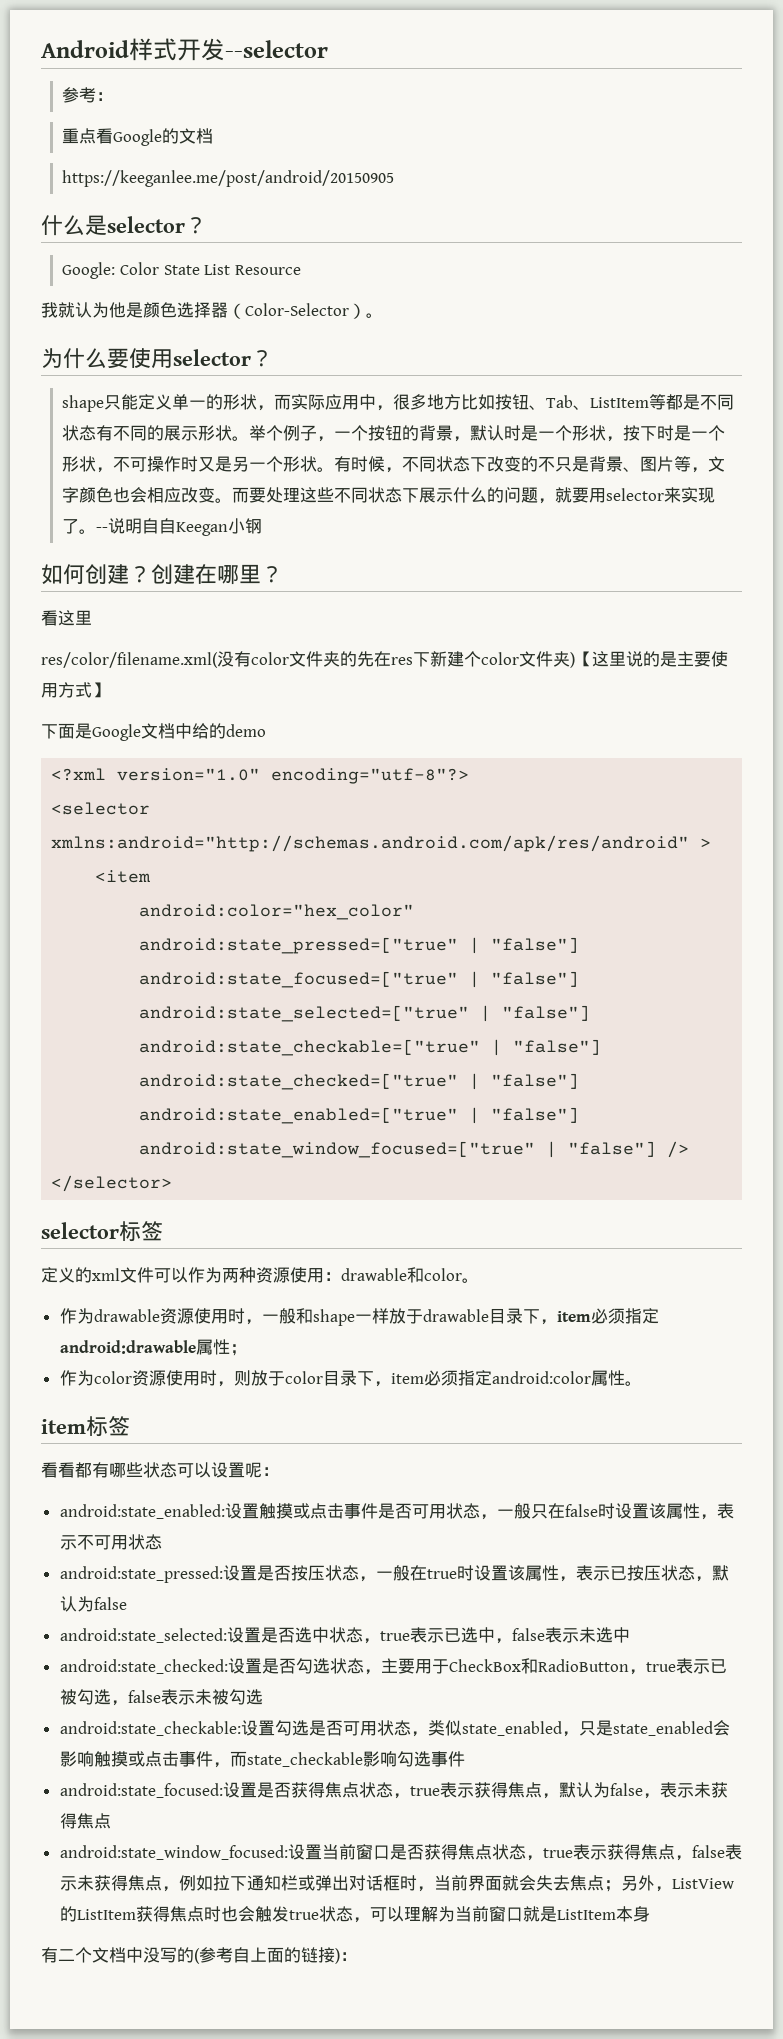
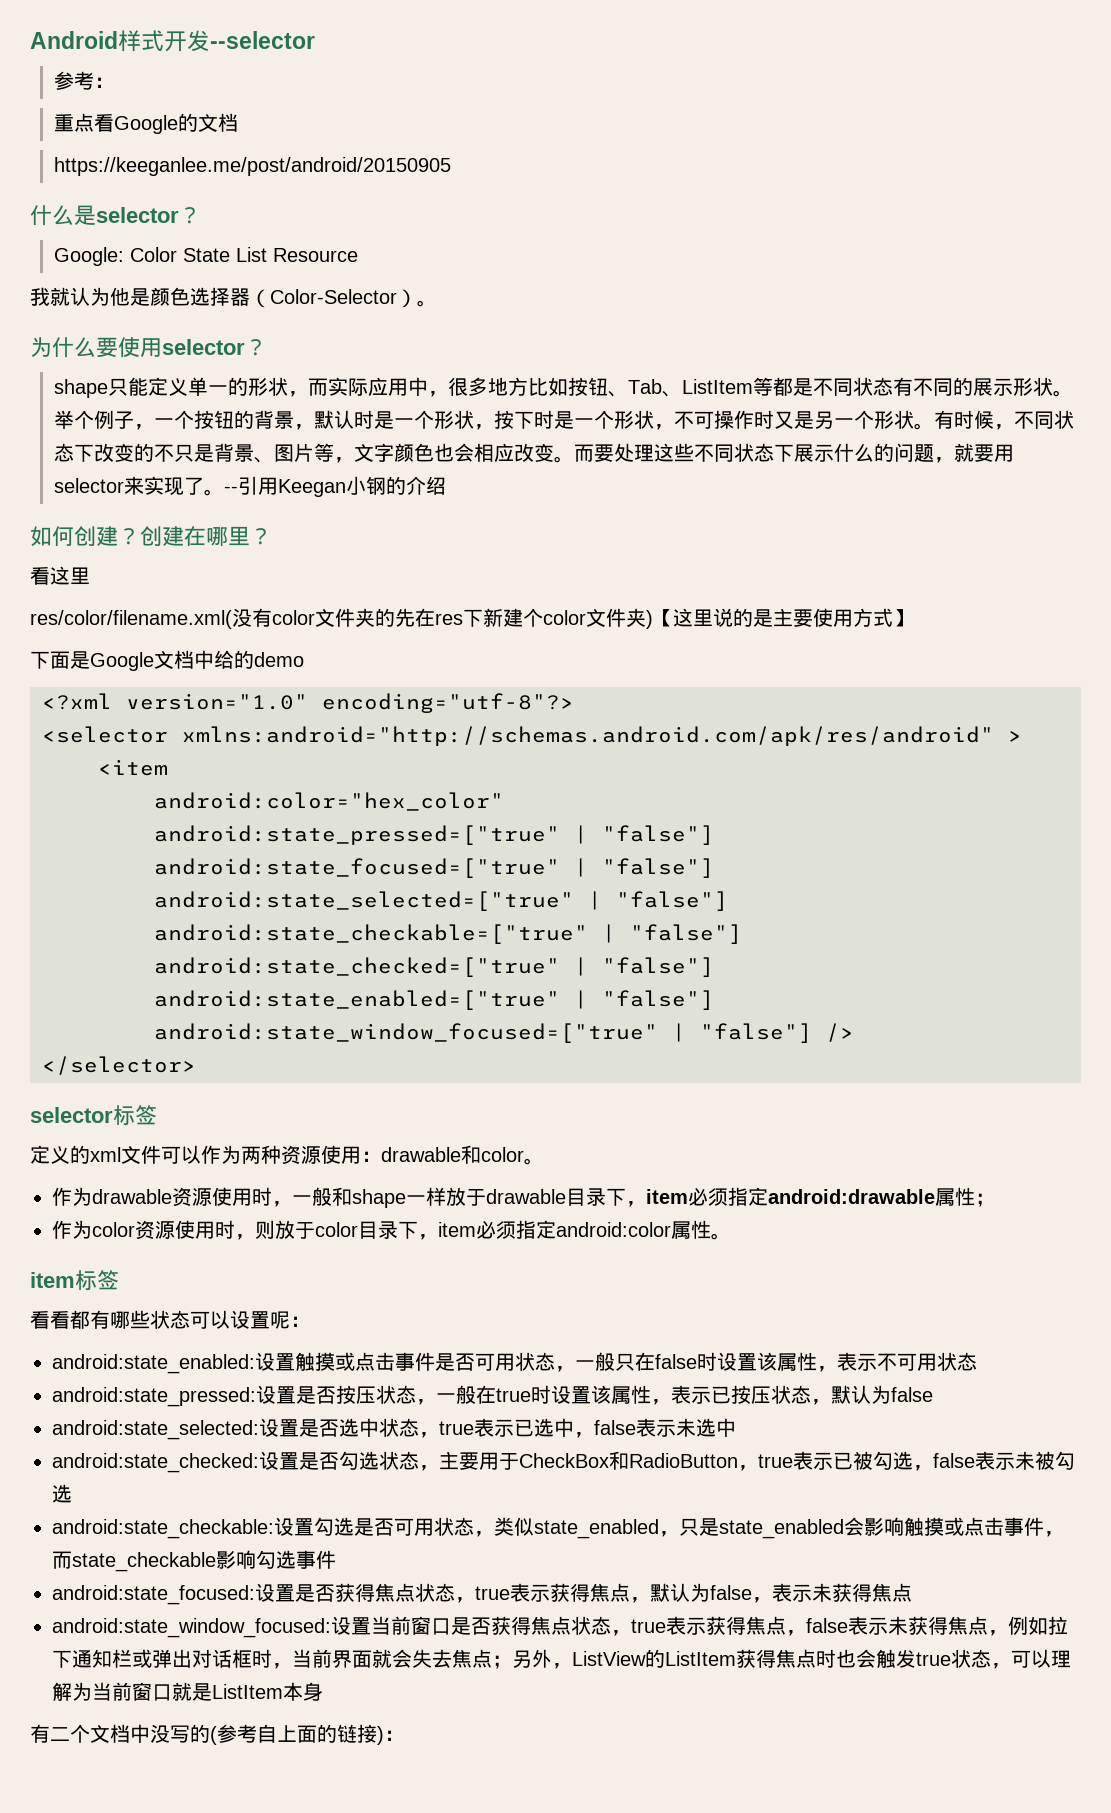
- --说明自自Keegan小钢
+ --引用Keegan小钢的介绍

